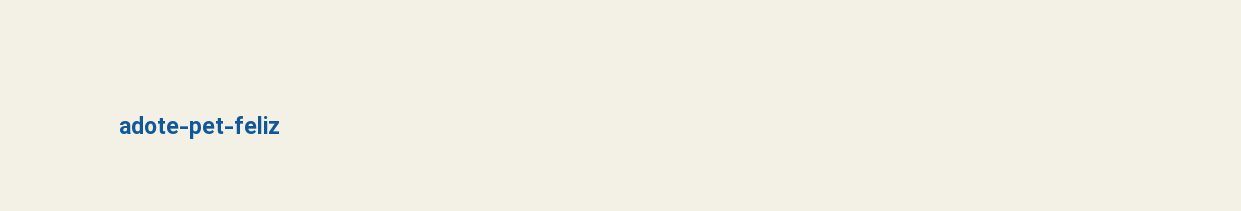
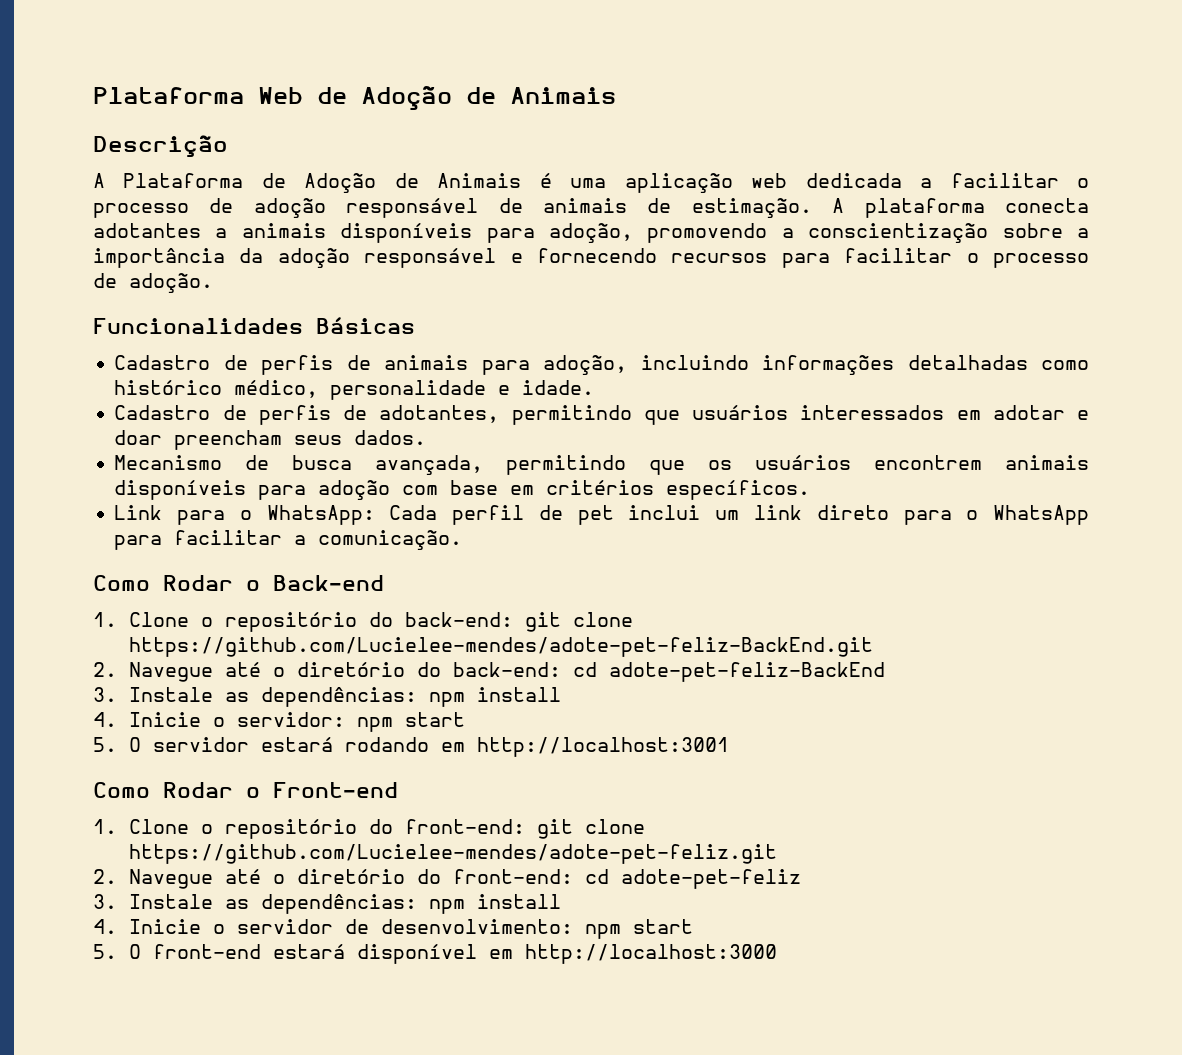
- adote-pet-feliz
+ Plataforma Web de Adoção de Animais
+ Descrição
+ A Plataforma de Adoção de Animais é uma aplicação web dedicada a facilitar o processo de adoção responsável de animais de estimação. A plataforma conecta adotantes a animais disponíveis para adoção, promovendo a conscientização sobre a importância da adoção responsável e fornecendo recursos para facilitar o processo de adoção.
+ Funcionalidades Básicas
+ Cadastro de perfis de animais para adoção, incluindo informações detalhadas como histórico médico, personalidade e idade.
+ Cadastro de perfis de adotantes, permitindo que usuários interessados em adotar e doar preencham seus dados.
+ Mecanismo de busca avançada, permitindo que os usuários encontrem animais disponíveis para adoção com base em critérios específicos.
+ Link para o WhatsApp: Cada perfil de pet inclui um link direto para o WhatsApp para facilitar a comunicação.
+ Como Rodar o Back-end
+ 1. Clone o repositório do back-end: git clone https://github.com/Lucielee-mendes/adote-pet-feliz-BackEnd.git
+ 2. Navegue até o diretório do back-end: cd adote-pet-feliz-BackEnd
+ 3. Instale as dependências: npm install
+ 4. Inicie o servidor: npm start
+ 5. O servidor estará rodando em http://localhost:3001
+ Como Rodar o Front-end
+ 1. Clone o repositório do front-end: git clone https://github.com/Lucielee-mendes/adote-pet-feliz.git
+ 2. Navegue até o diretório do front-end: cd adote-pet-feliz
+ 3. Instale as dependências: npm install
+ 4. Inicie o servidor de desenvolvimento: npm start
+ 5. O front-end estará disponível em http://localhost:3000

